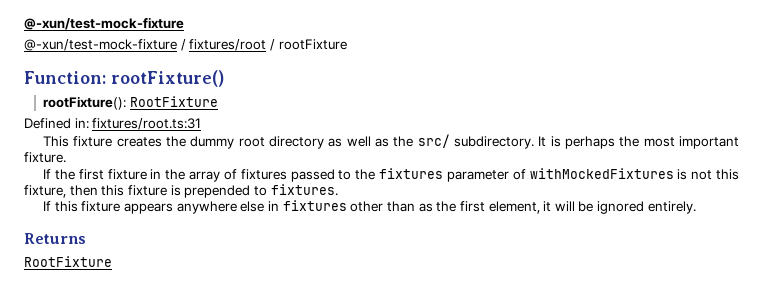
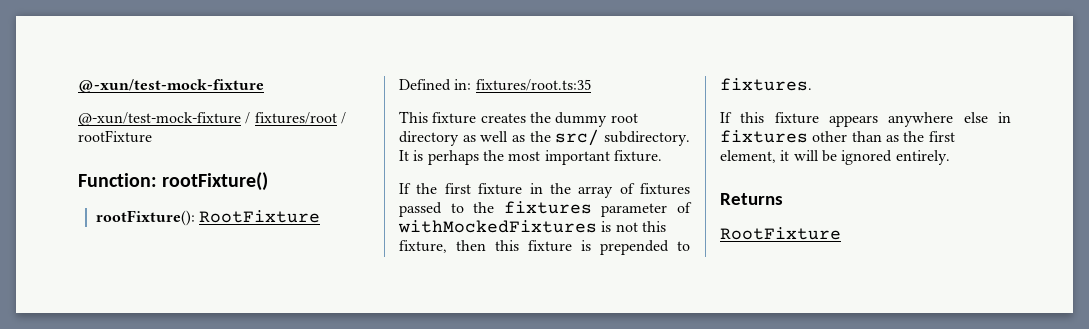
- Defined in: fixtures/root.ts:31
+ Defined in: fixtures/root.ts:35

